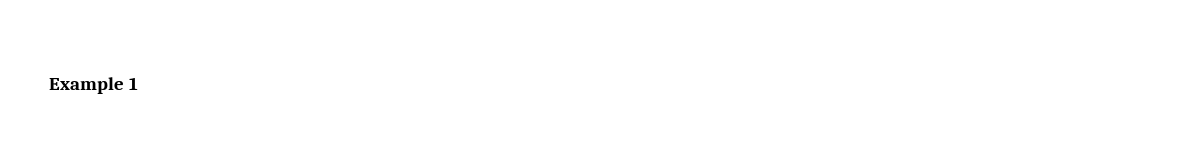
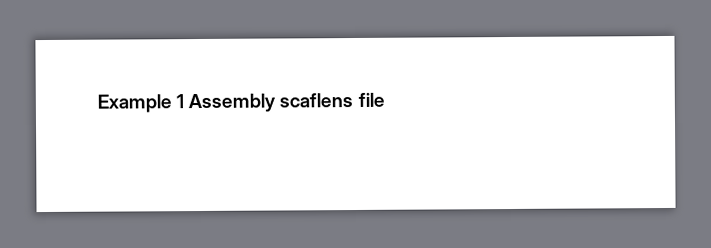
- Example 1
+ Example 1 Assembly scaflens file

